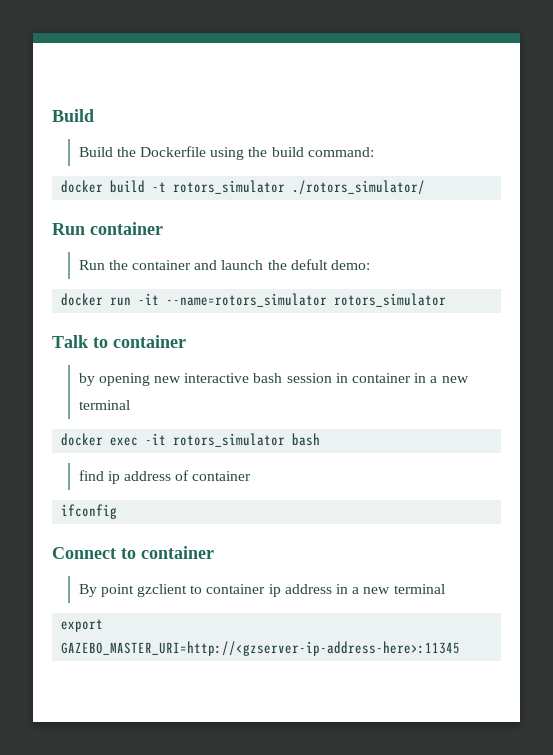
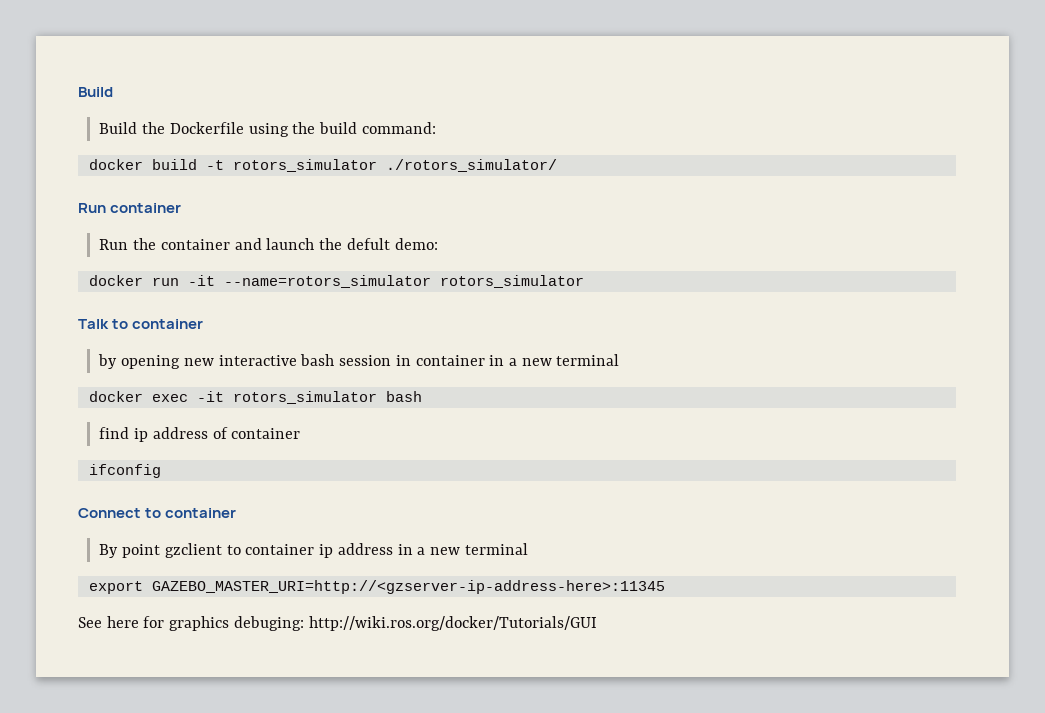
+ See here for graphics debuging: http://wiki.ros.org/docker/Tutorials/GUI

